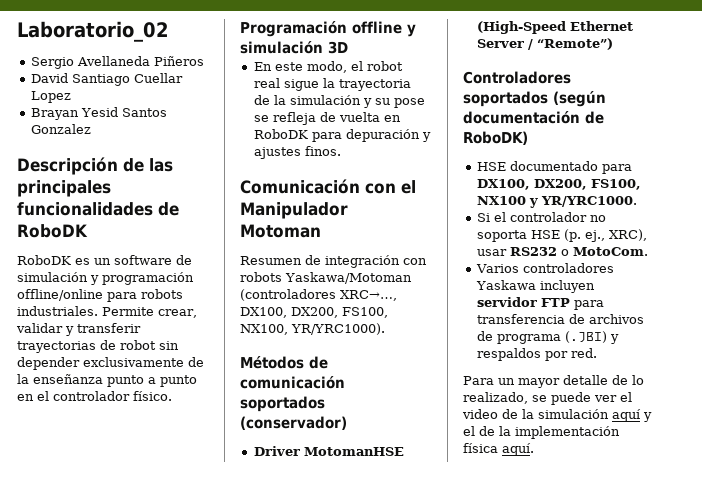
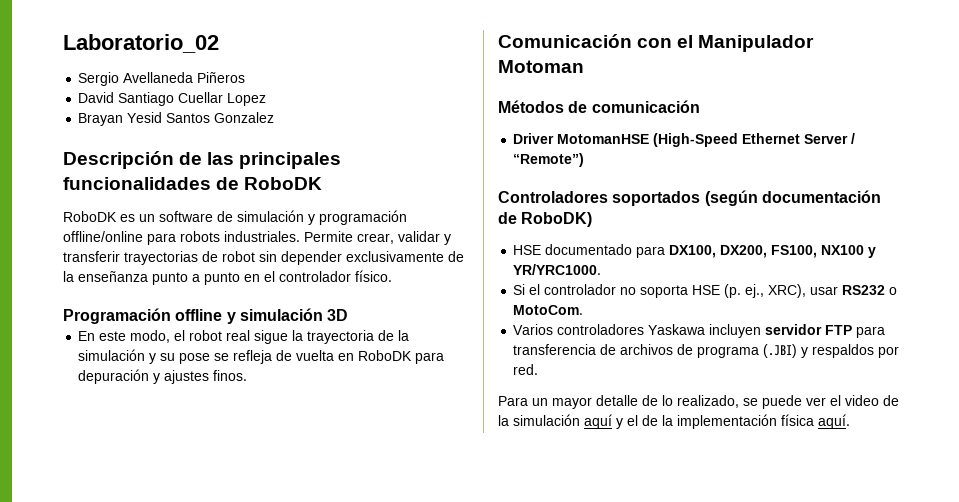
- Resumen de integración con robots Yaskawa/Motoman (controladores XRC→…, DX100, DX200, FS100, NX100, YR/YRC1000).
- Métodos de comunicación soportados (conservador)
+ Métodos de comunicación

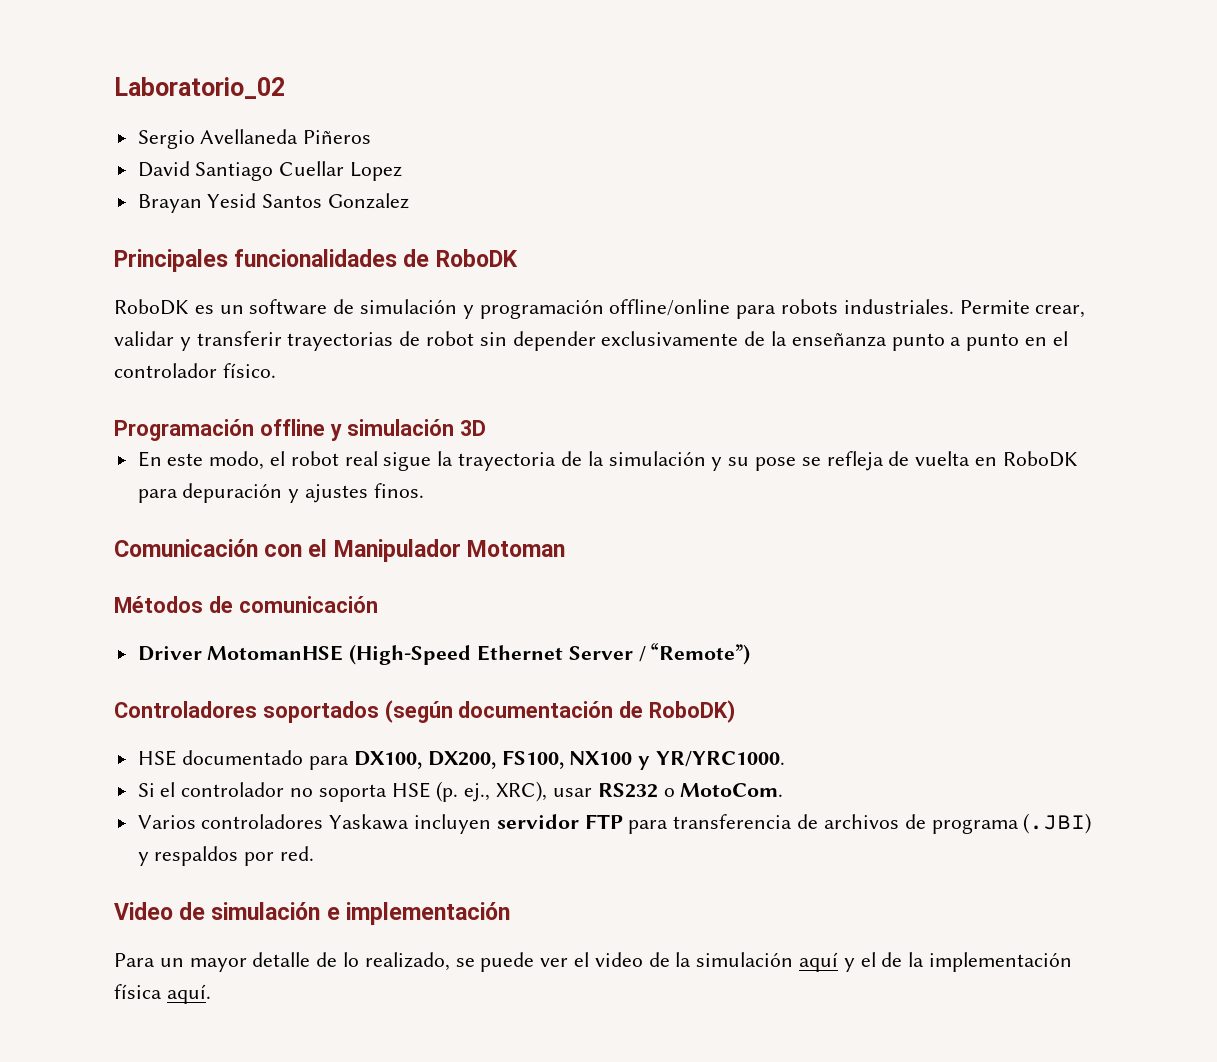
- Descripción de las principales funcionalidades de RoboDK
+ Principales funcionalidades de RoboDK
+ Video de simulación e implementación

